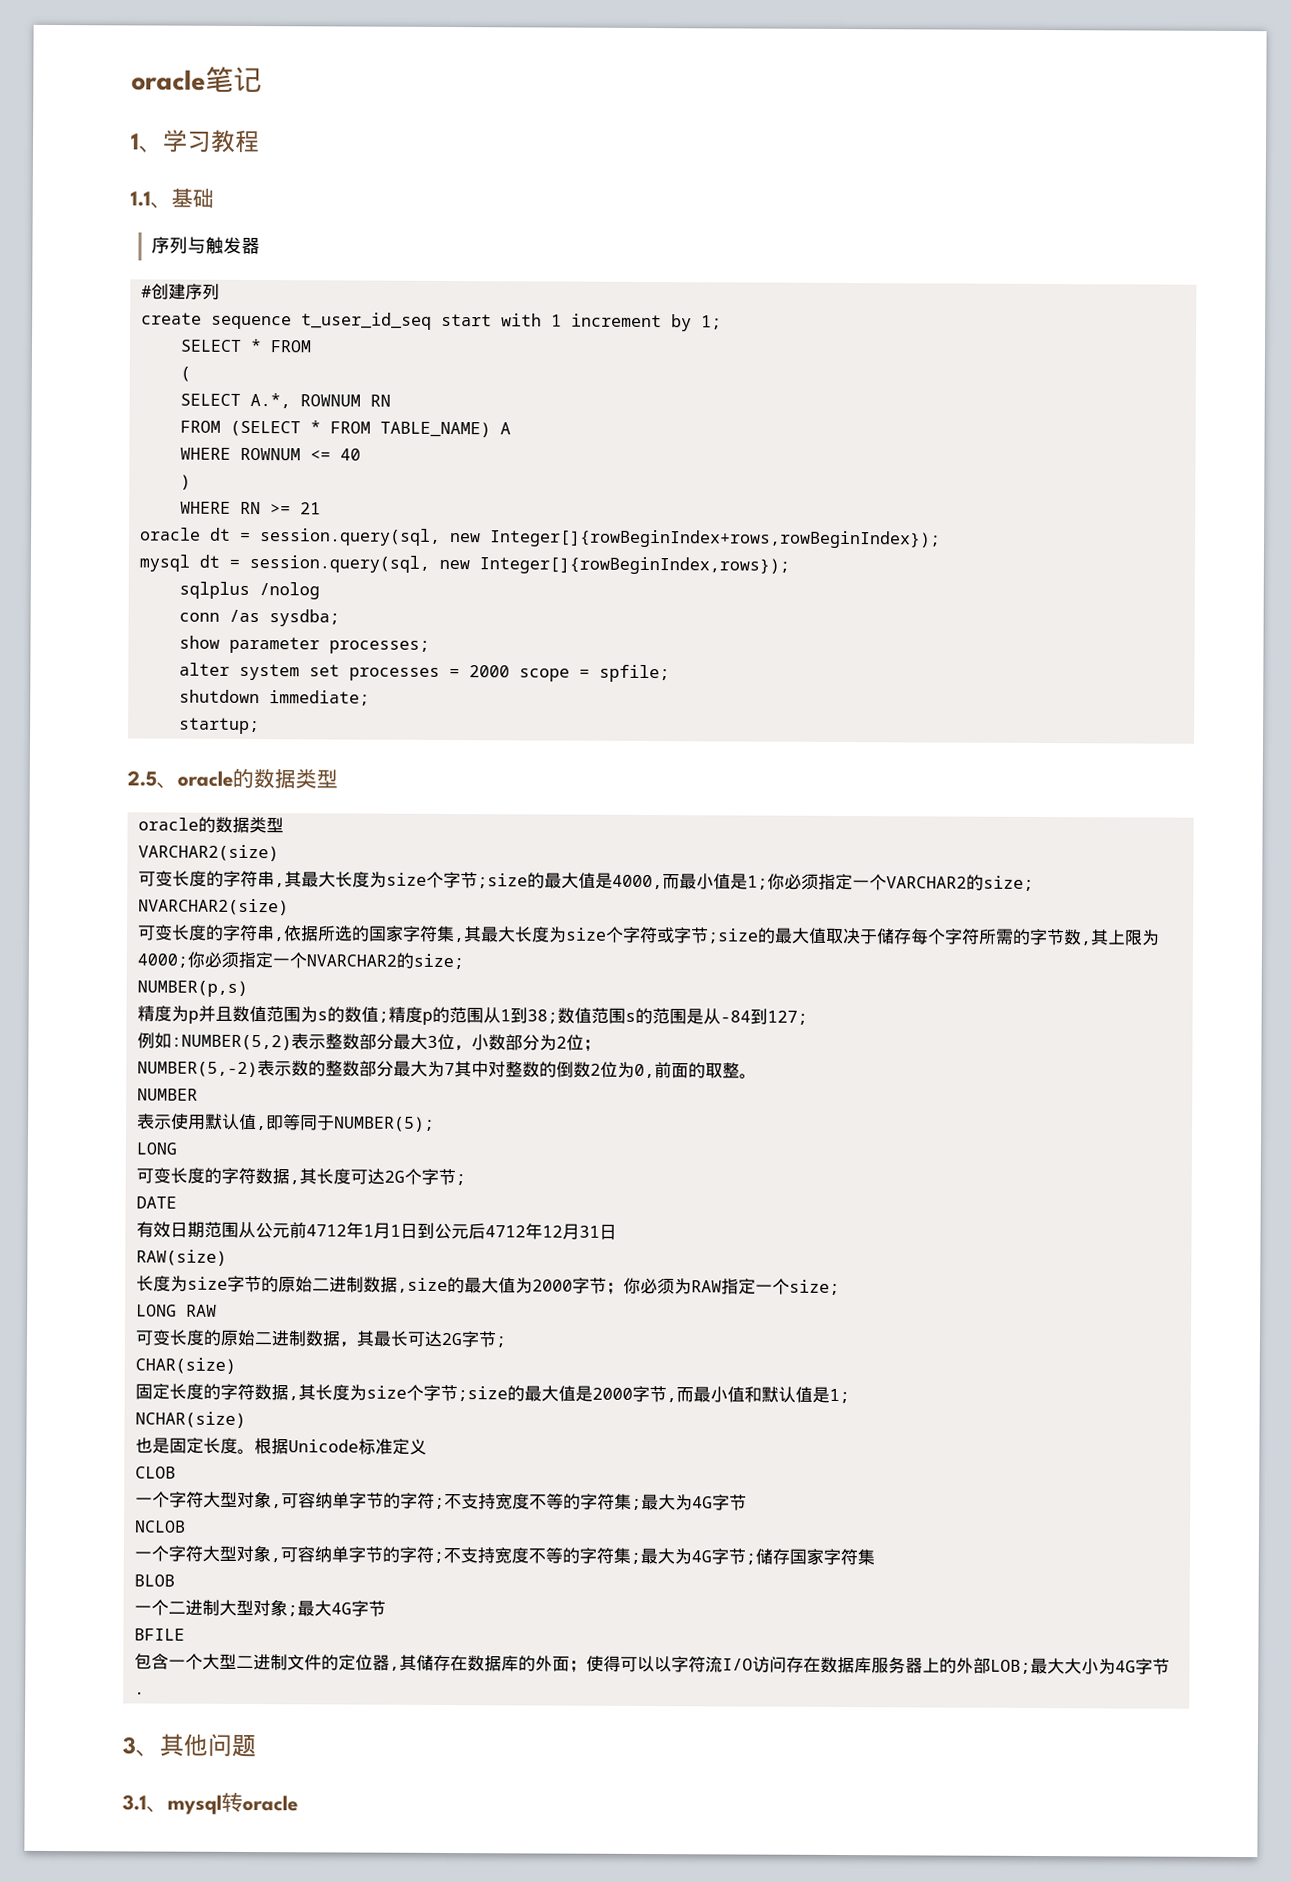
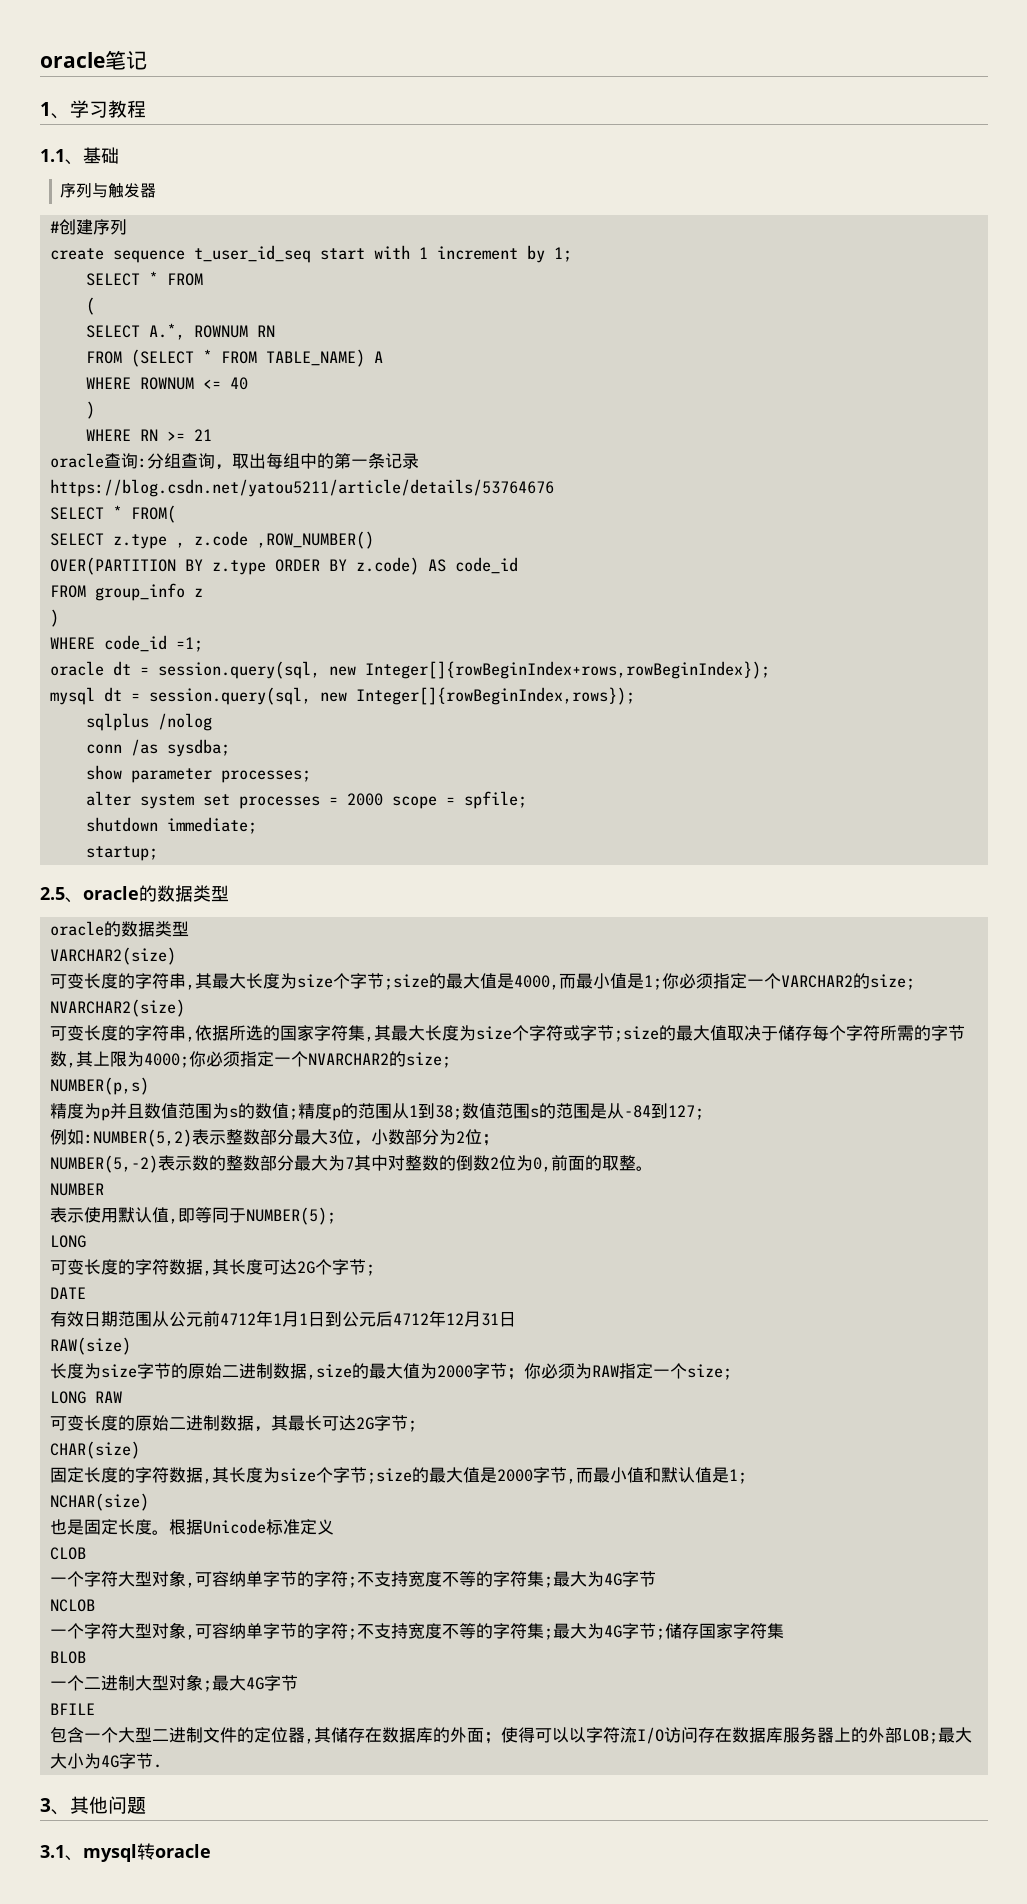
+ oracle查询:分组查询，取出每组中的第一条记录
+ https://blog.csdn.net/yatou5211/article/details/53764676
+ SELECT * FROM(
+ SELECT z.type , z.code ,ROW_NUMBER()
+ OVER(PARTITION BY z.type ORDER BY z.code) AS code_id
+ FROM group_info z
+ )
+ WHERE code_id =1;

